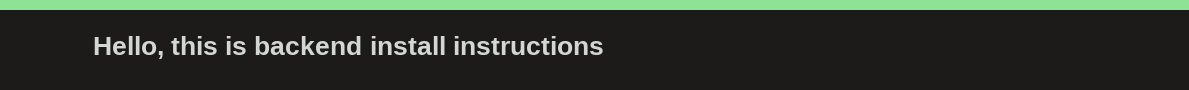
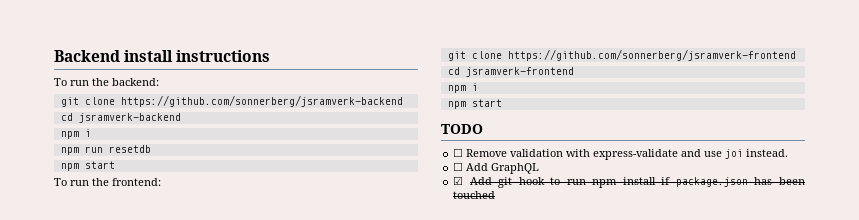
- Hello, this is backend install instructions
+ Backend install instructions
+ To run the backend:
+ git clone https://github.com/sonnerberg/jsramverk-backend
+ cd jsramverk-backend
+ npm i
+ npm run resetdb
+ npm start
+ To run the frontend:
+ git clone https://github.com/sonnerberg/jsramverk-frontend
+ cd jsramverk-frontend
+ npm i
+ npm start
+ TODO
+ ☐ Remove validation with express-validate and use joi instead.
+ ☐ Add GraphQL
+ ☑ Add git hook to run npm install if package.json has been touched

